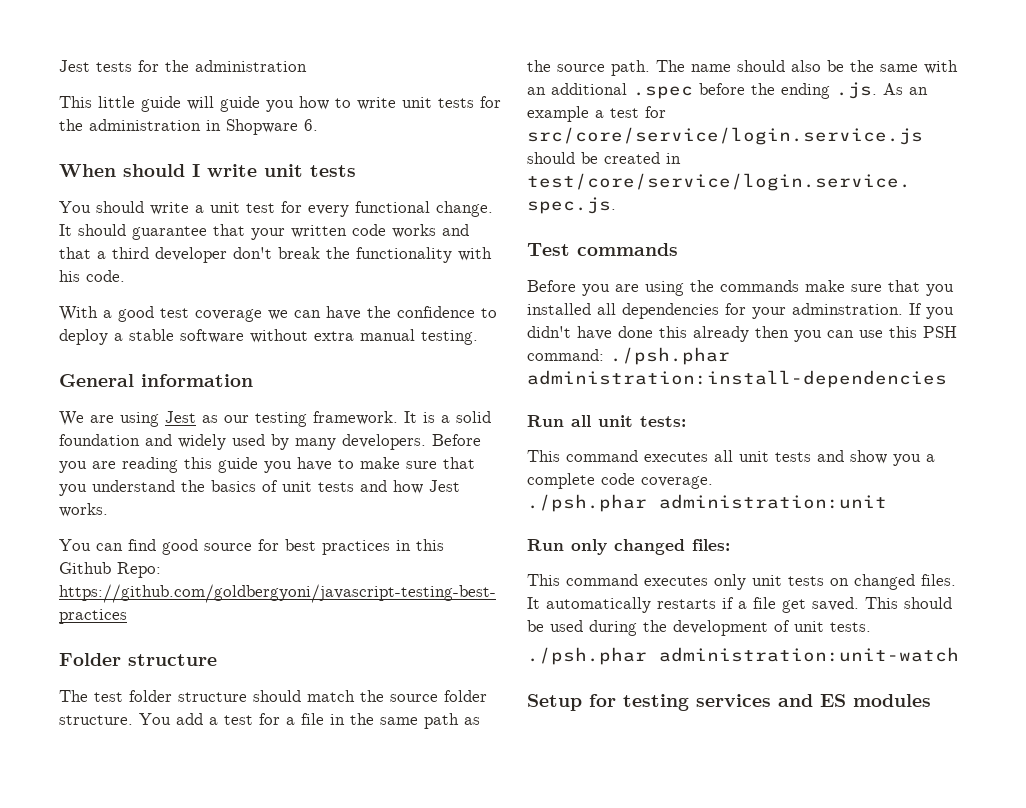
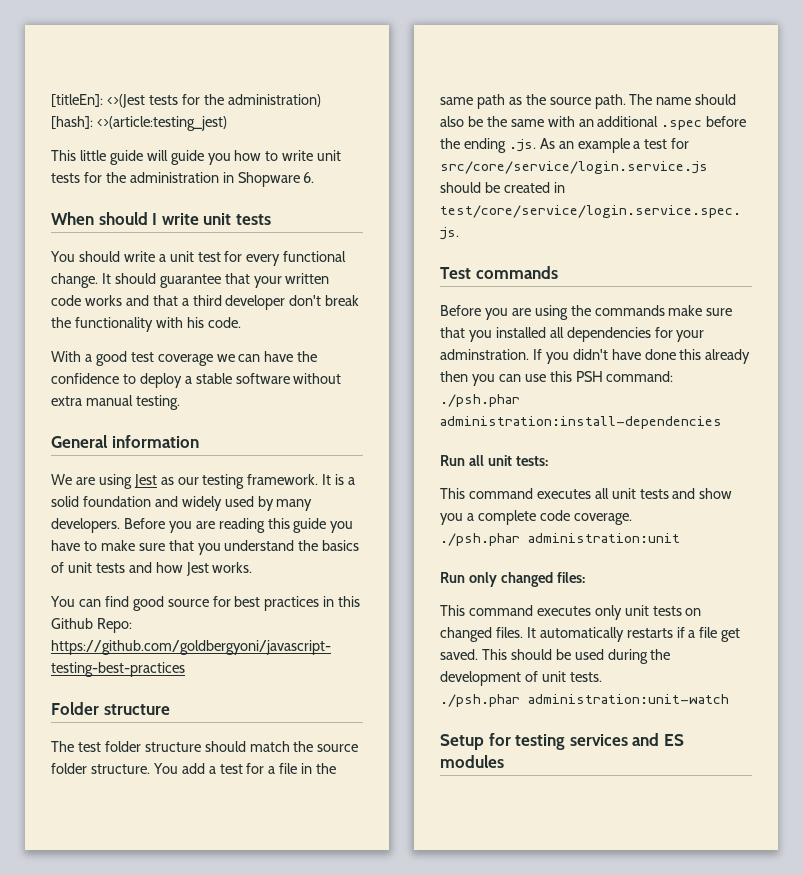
- Jest tests for the administration
+ [titleEn]: <>(Jest tests for the administration) [hash]: <>(article:testing_jest)

